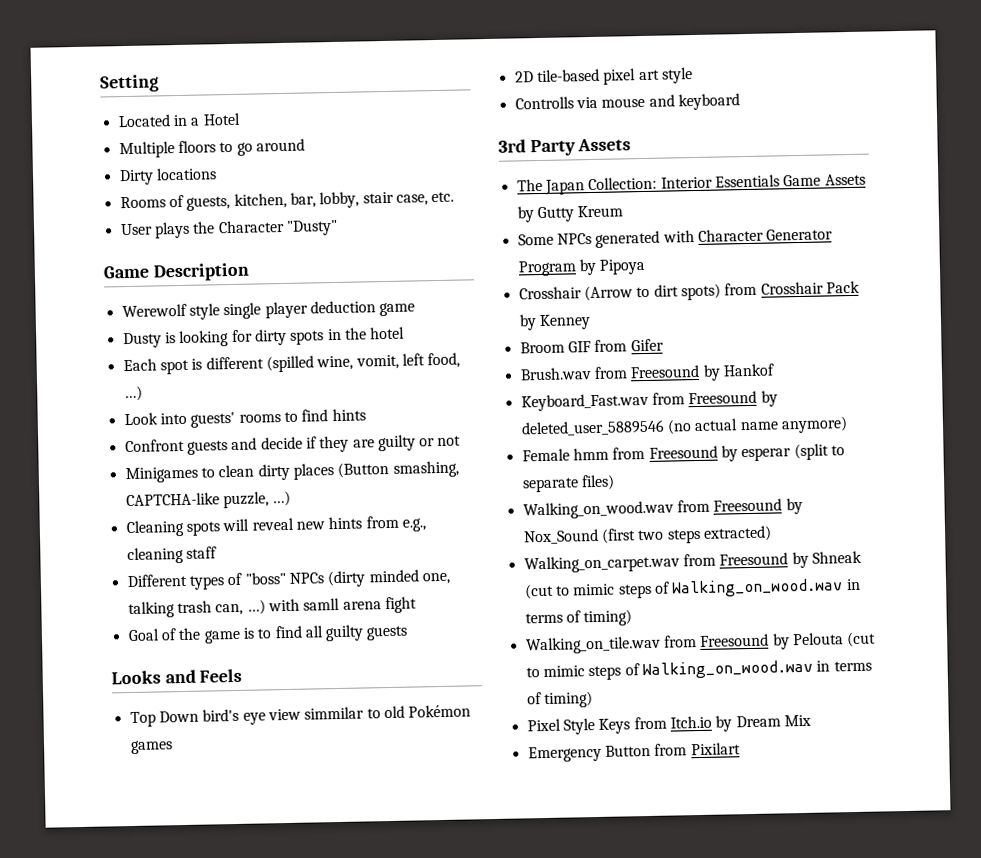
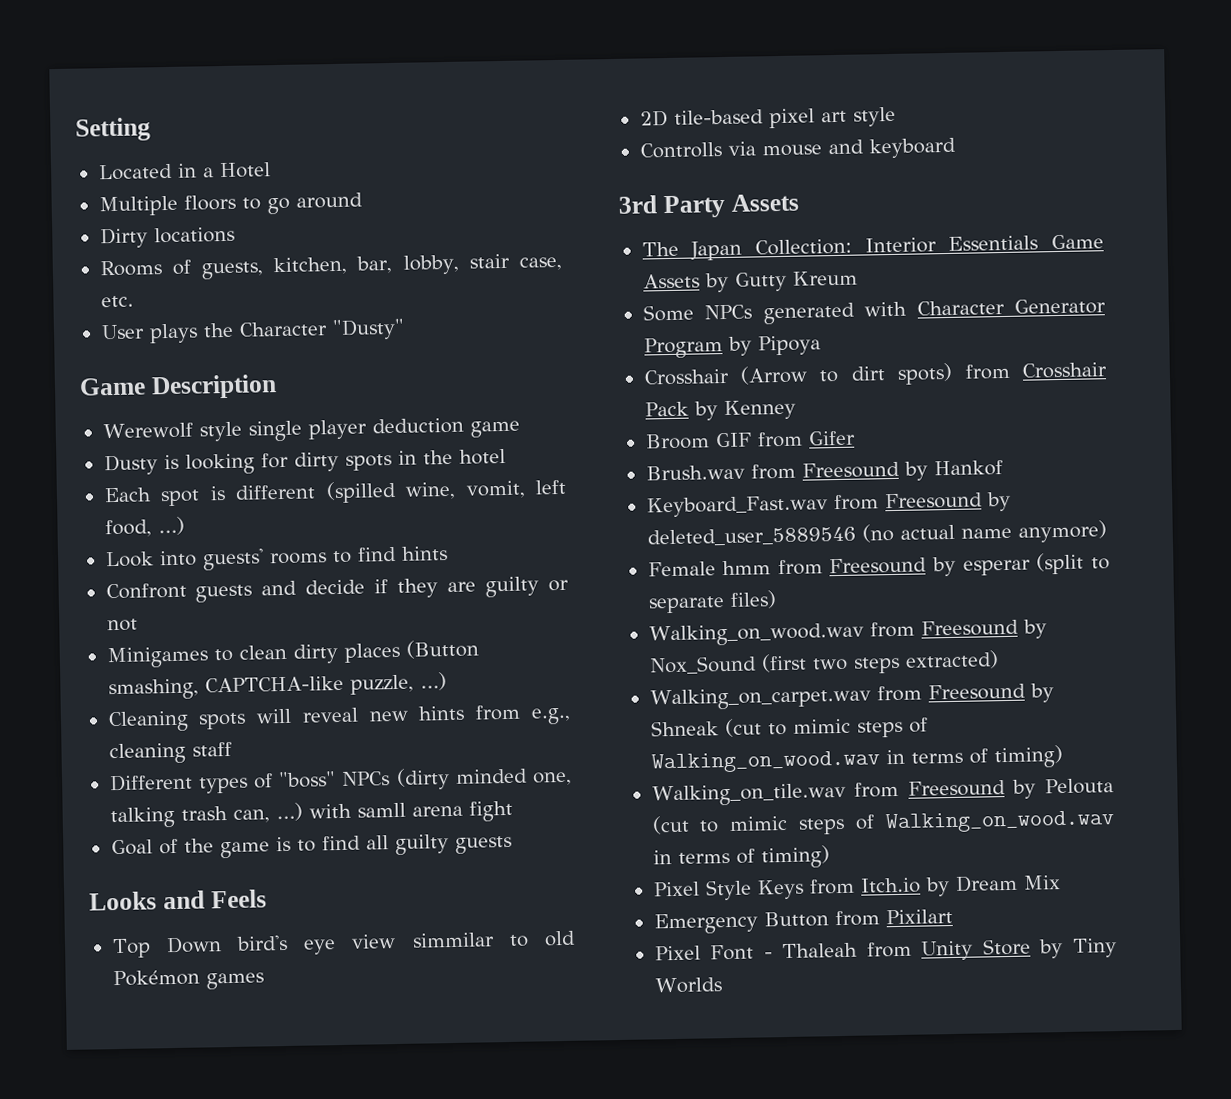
+ Pixel Font - Thaleah from Unity Store by Tiny Worlds

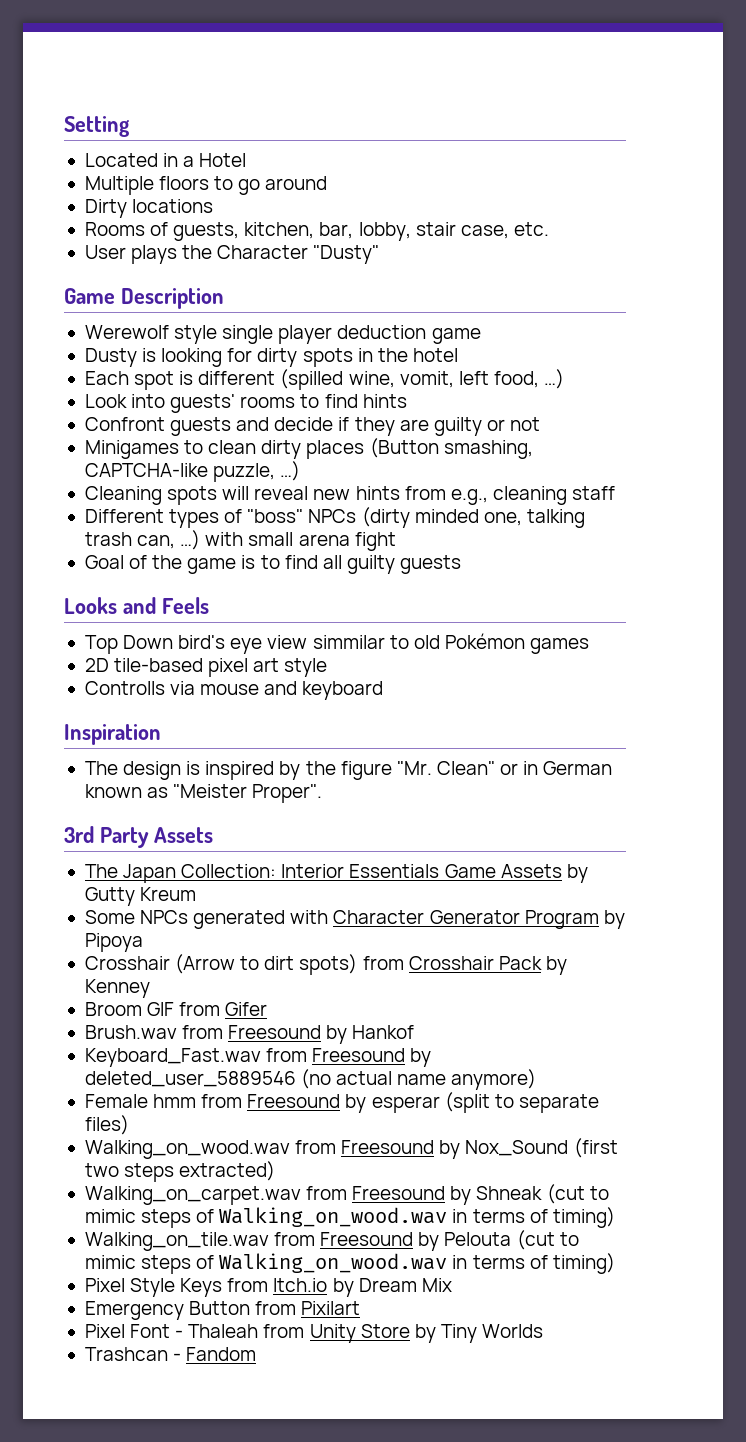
- Different types of "boss" NPCs (dirty minded one, talking trash can, …) with samll arena fight
+ Different types of "boss" NPCs (dirty minded one, talking trash can, …) with small arena fight
+ Inspiration
+ The design is inspired by the figure "Mr. Clean" or in German known as "Meister Proper".
+ Trashcan - Fandom

